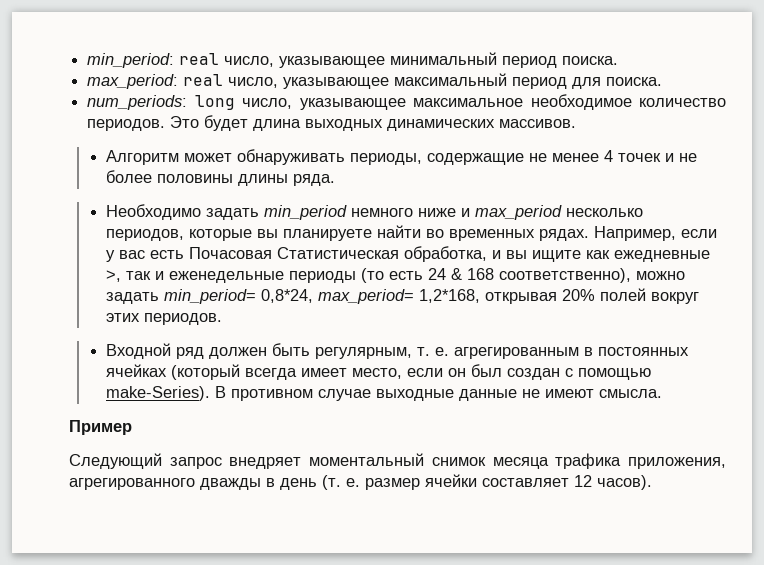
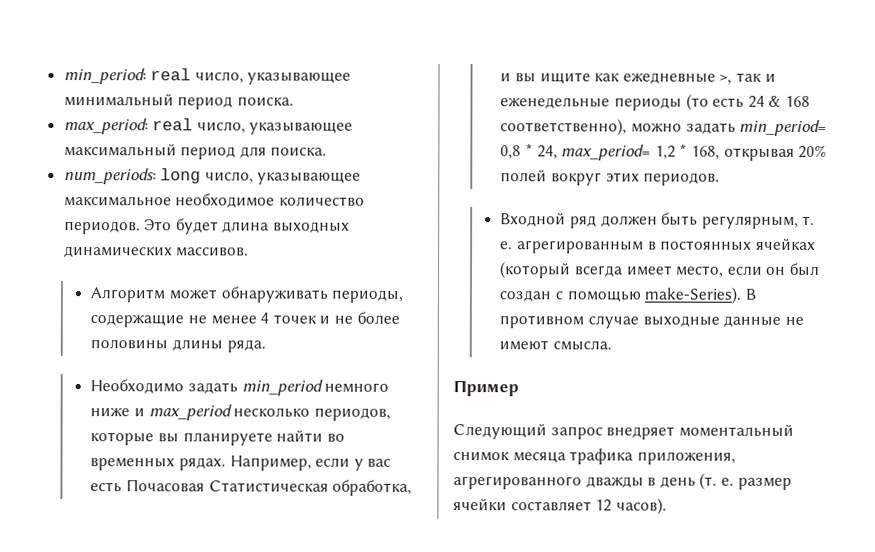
- Например, если у вас есть Почасовая Статистическая обработка, и вы ищите как ежедневные >, так и еженедельные периоды (то есть 24 & 168 соответственно), можно задать min_period= 0,8*24, max_period= 1,2*168, открывая 20% полей вокруг этих периодов.
+ Например, если у вас есть Почасовая Статистическая обработка, и вы ищите как ежедневные >, так и еженедельные периоды (то есть 24 & 168 соответственно), можно задать min_period= 0,8 * 24, max_period= 1,2 * 168, открывая 20% полей вокруг этих периодов.

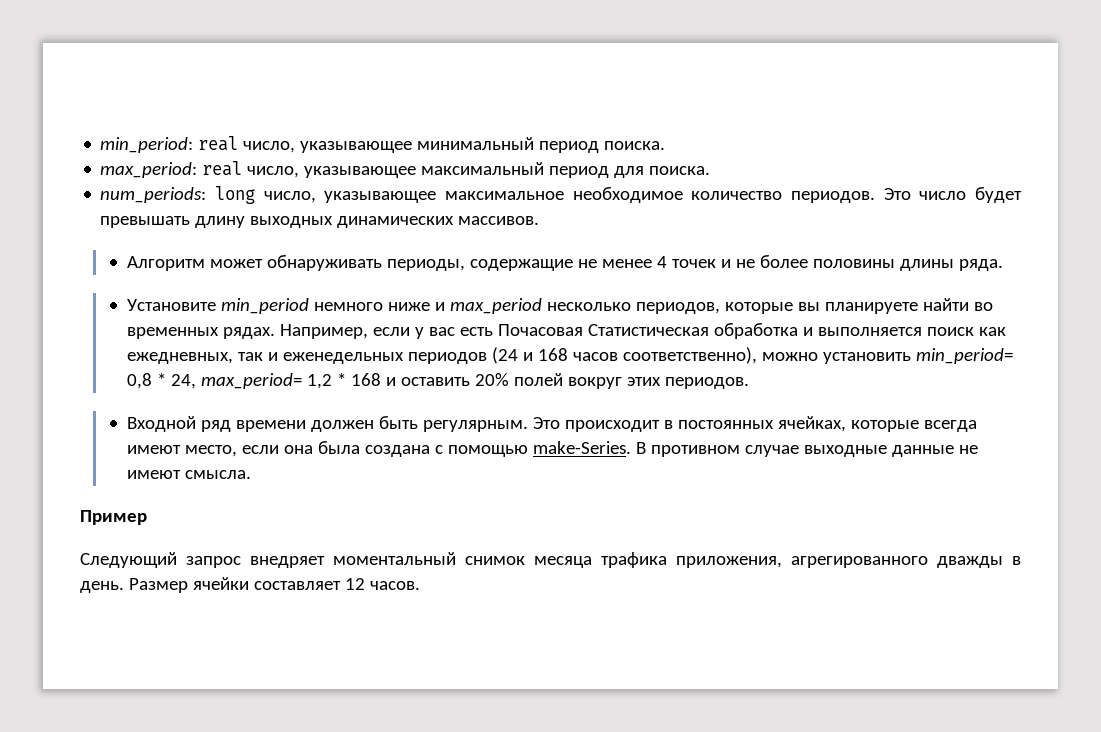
- Это будет длина выходных динамических массивов.
+ Это число будет превышать длину выходных динамических массивов.
- Необходимо задать min_period немного ниже и max_period несколько периодов, которые вы планируете найти во временных рядах.
+ Установите min_period немного ниже и max_period несколько периодов, которые вы планируете найти во временных рядах.
- Например, если у вас есть Почасовая Статистическая обработка, и вы ищите как ежедневные >, так и еженедельные периоды (то есть 24 & 168 соответственно), можно задать min_period= 0,8 * 24, max_period= 1,2 * 168, открывая 20% полей вокруг этих периодов.
+ Например, если у вас есть Почасовая Статистическая обработка и выполняется поиск как ежедневных, так и еженедельных периодов (24 и 168 часов соответственно), можно установить min_period= 0,8 * 24, max_period= 1,2 * 168 и оставить 20% полей вокруг этих периодов.
- Входной ряд должен быть регулярным, т. е. агрегированным в постоянных ячейках (который всегда имеет место, если он был создан с помощью make-Series).
+ Входной ряд времени должен быть регулярным. Это происходит в постоянных ячейках, которые всегда имеют место, если она была создана с помощью make-Series.
- Следующий запрос внедряет моментальный снимок месяца трафика приложения, агрегированного дважды в день (т. е. размер ячейки составляет 12 часов).
+ Следующий запрос внедряет моментальный снимок месяца трафика приложения, агрегированного дважды в день. Размер ячейки составляет 12 часов.

